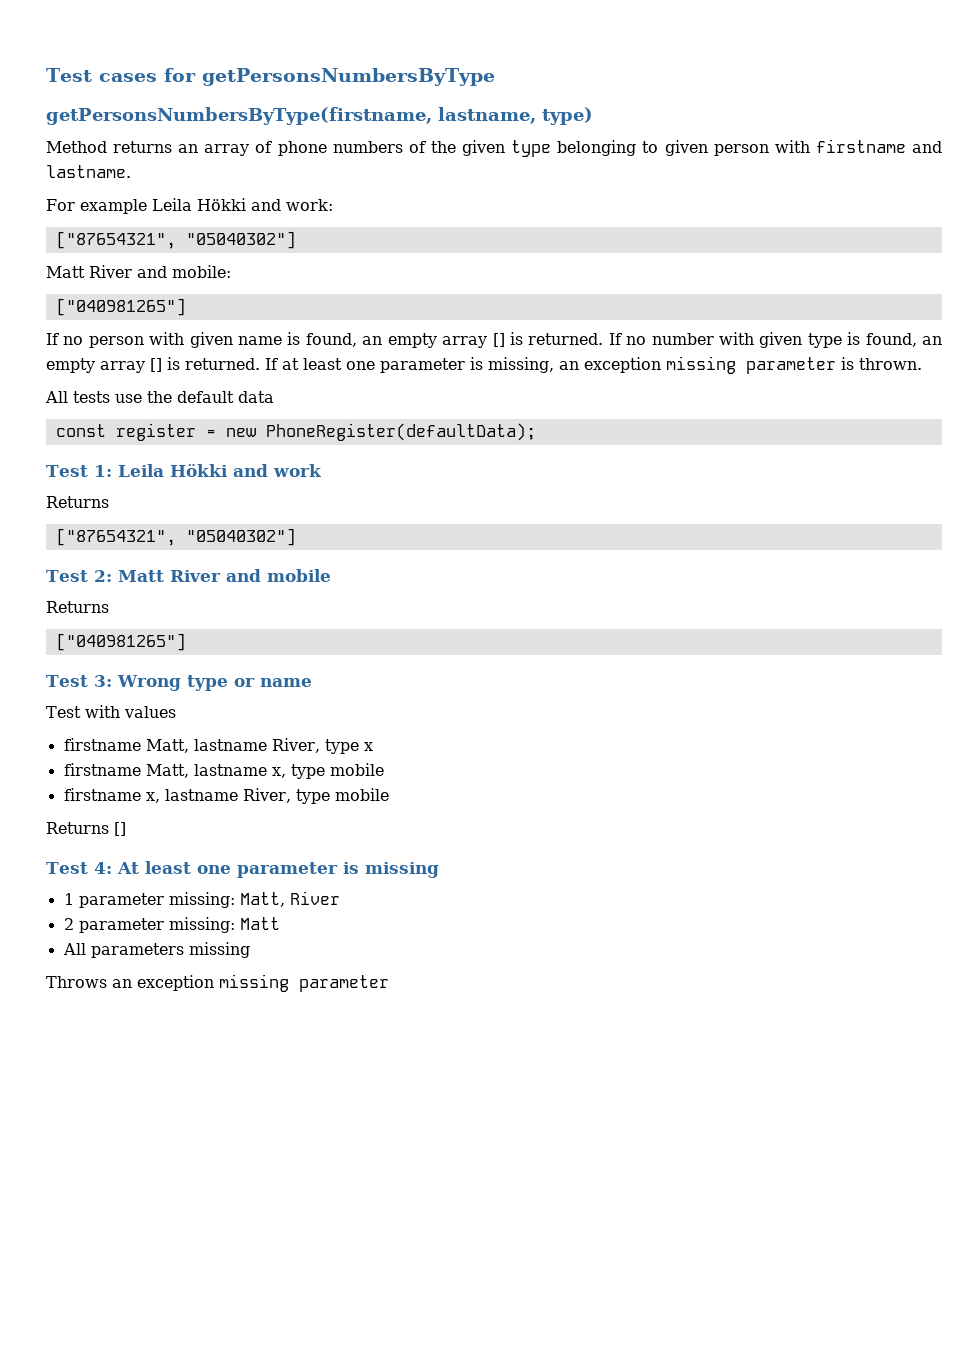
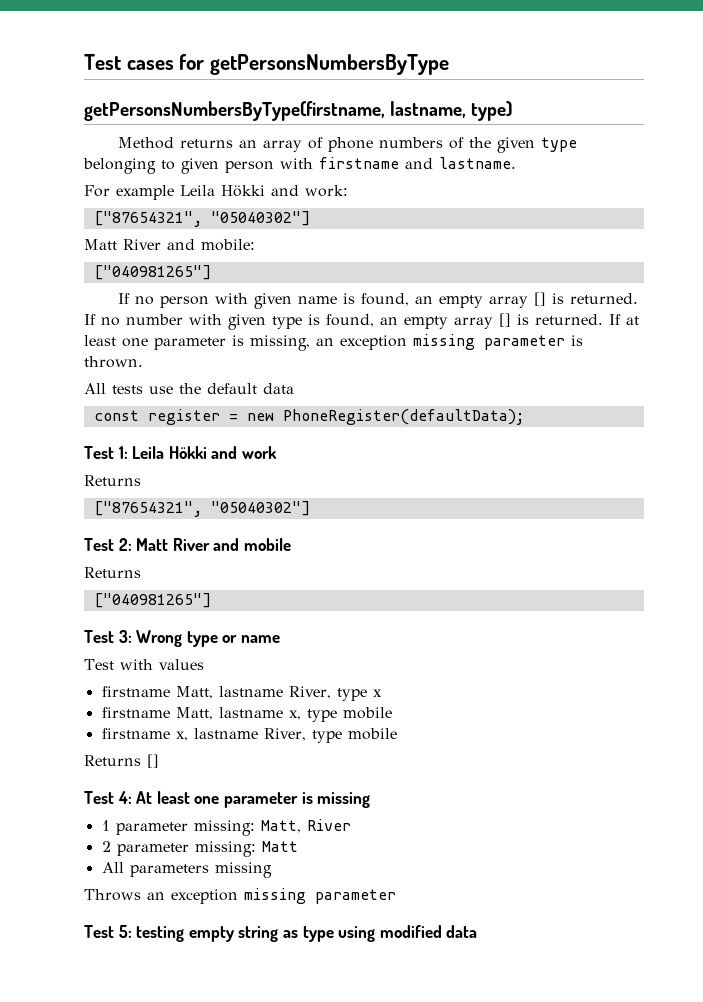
+ Test 5: testing empty string as type using modified data

